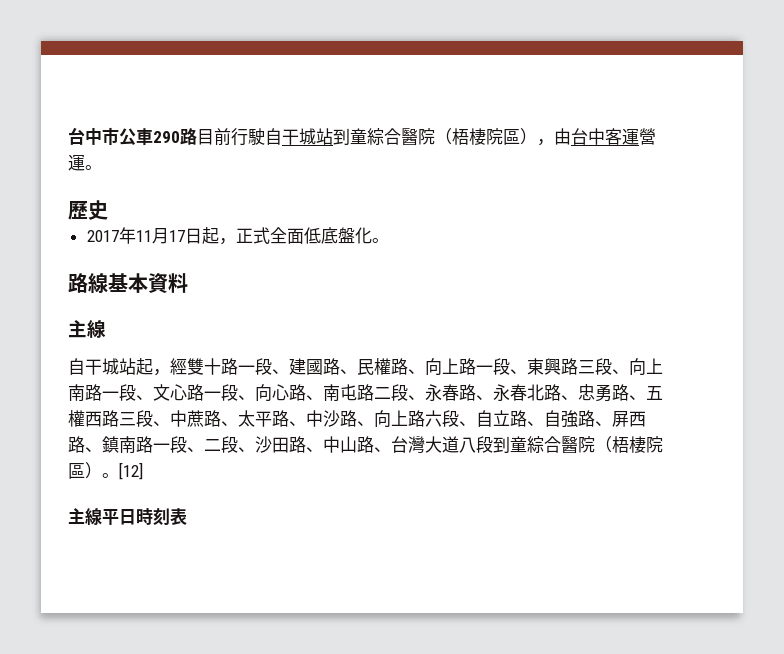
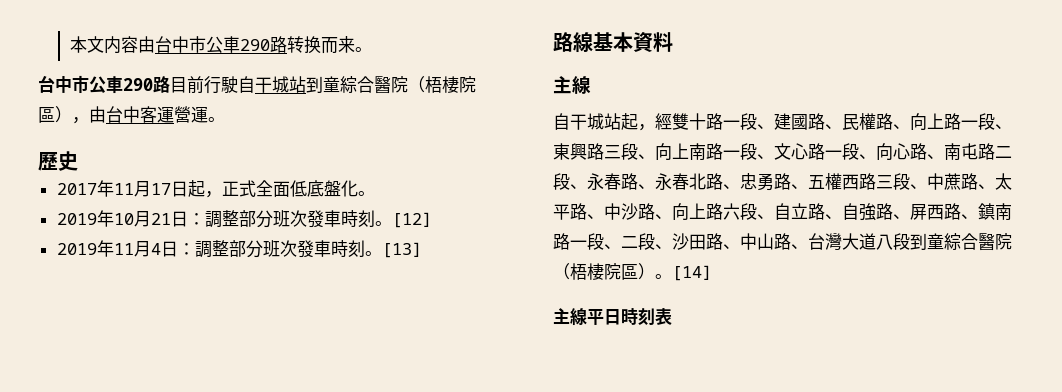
+ 本文内容由台中市公車290路转换而来。
+ 2019年10月21日：調整部分班次發車時刻。[12]
+ 2019年11月4日：調整部分班次發車時刻。[13]
- [12]
+ [14]

